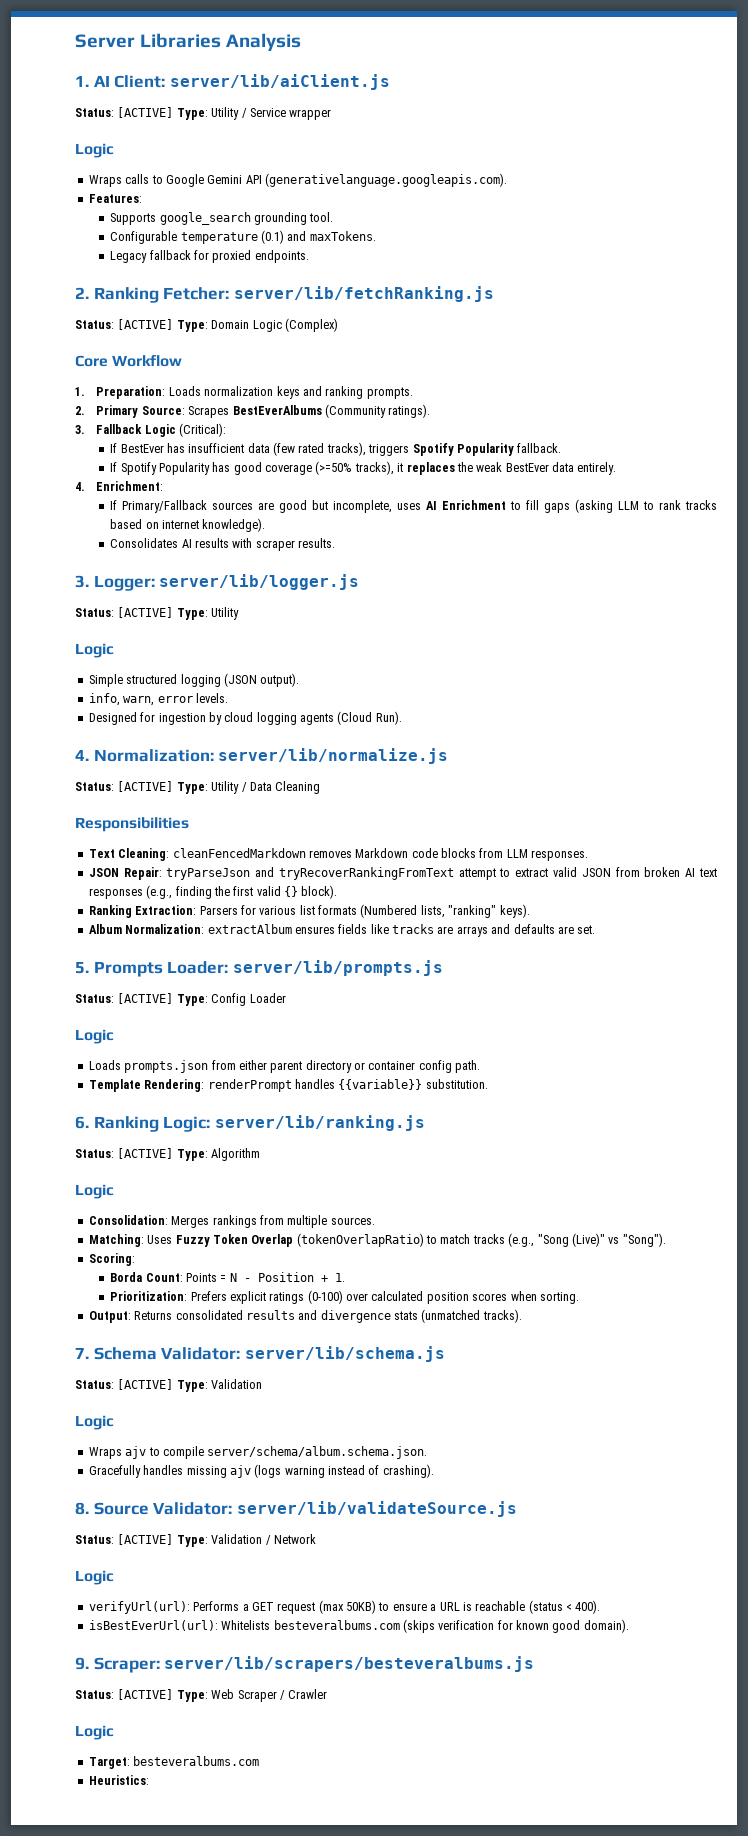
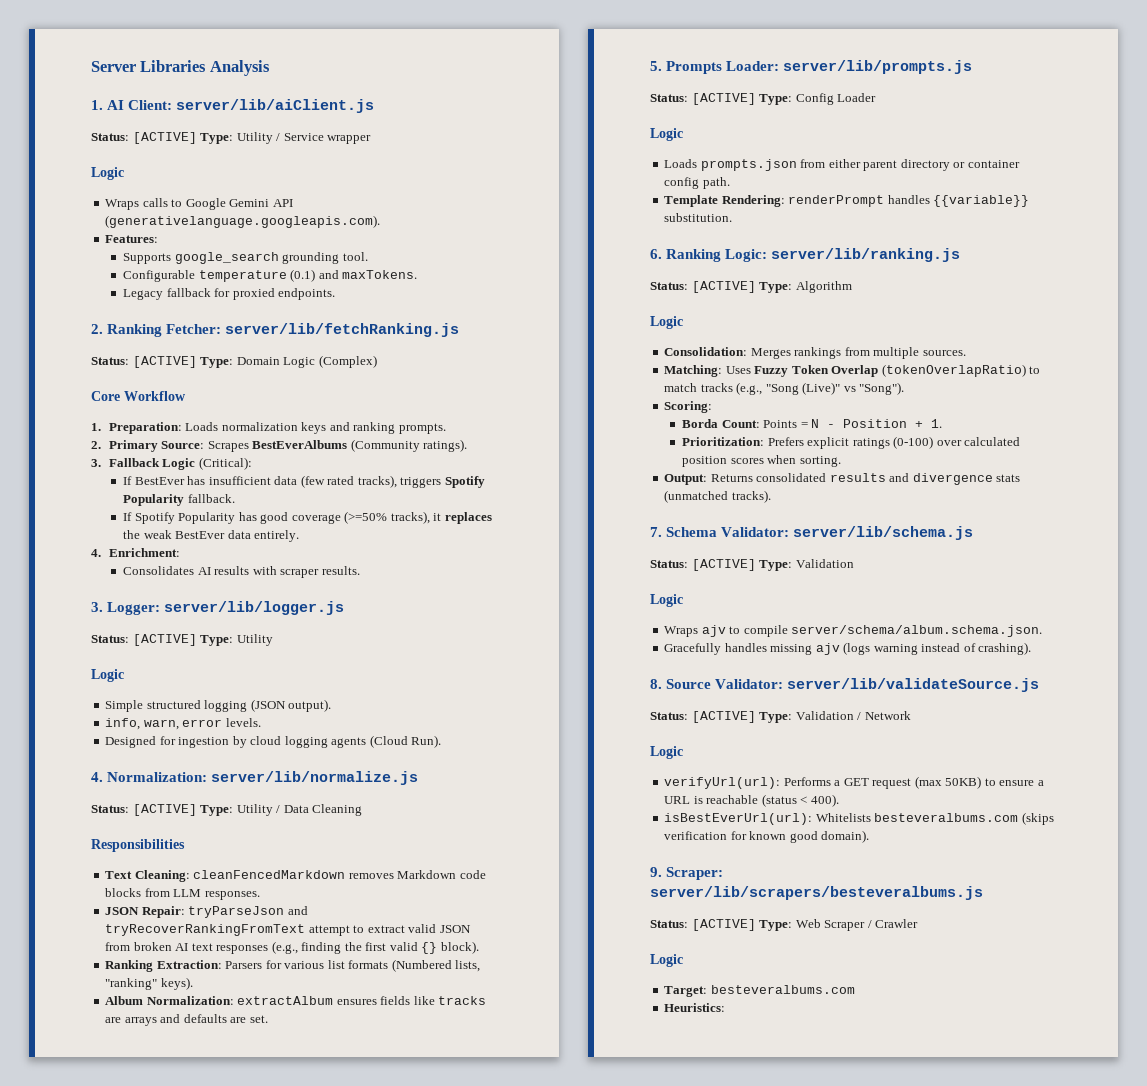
- If Primary/Fallback sources are good but incomplete, uses AI Enrichment to fill gaps (asking LLM to rank tracks based on internet knowledge).

